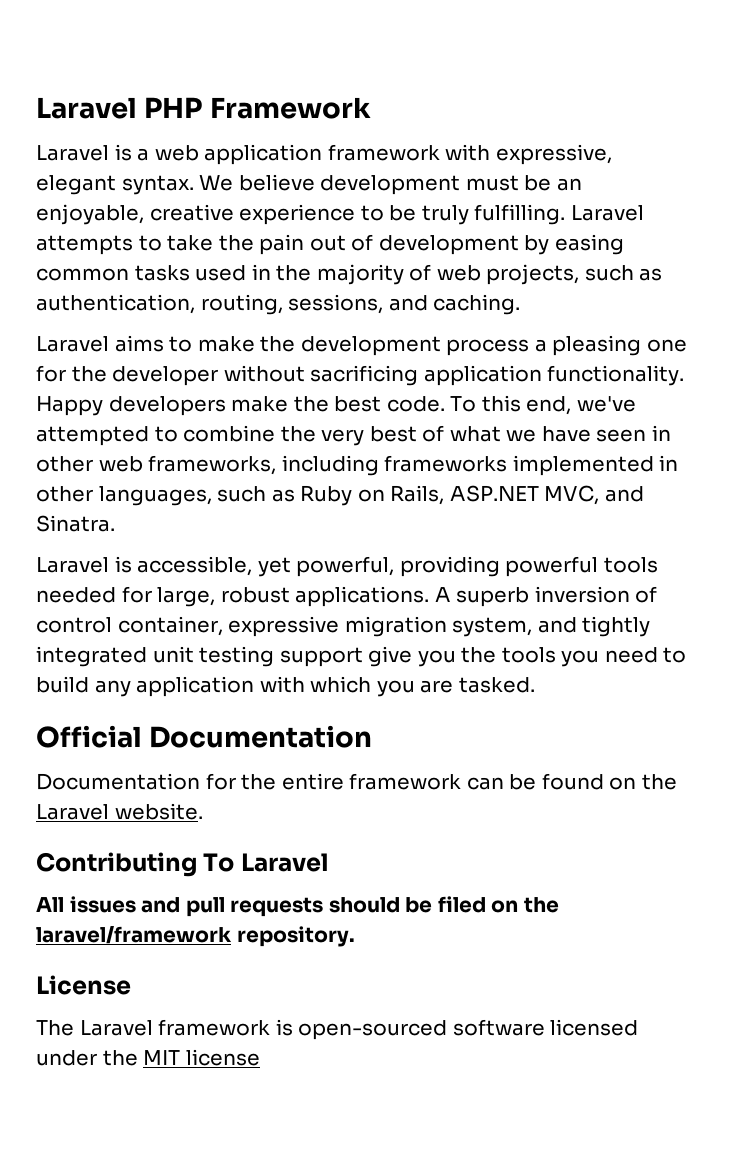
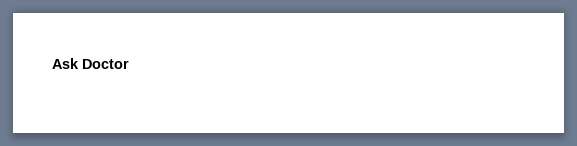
- Laravel PHP Framework
- Laravel is a web application framework with expressive, elegant syntax. We believe development must be an enjoyable, creative experience to be truly fulfilling. Laravel attempts to take the pain out of development by easing common tasks used in the majority of web projects, such as authentication, routing, sessions, and caching.
- Laravel aims to make the development process a pleasing one for the developer without sacrificing application functionality. Happy developers make the best code. To this end, we've attempted to combine the very best of what we have seen in other web frameworks, including frameworks implemented in other languages, such as Ruby on Rails, ASP.NET MVC, and Sinatra.
- Laravel is accessible, yet powerful, providing powerful tools needed for large, robust applications. A superb inversion of control container, expressive migration system, and tightly integrated unit testing support give you the tools you need to build any application with which you are tasked.
- Official Documentation
- Documentation for the entire framework can be found on the Laravel website.
- Contributing To Laravel
- All issues and pull requests should be filed on the laravel/framework repository.
- License
- The Laravel framework is open-sourced software licensed under the MIT license
+ Ask Doctor

